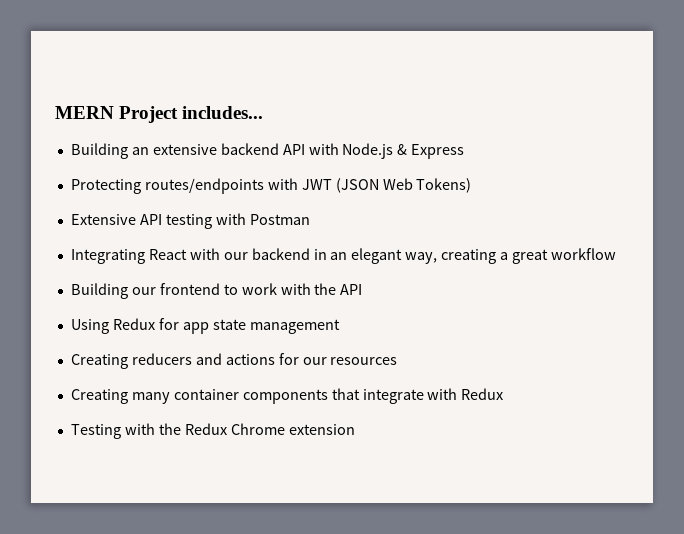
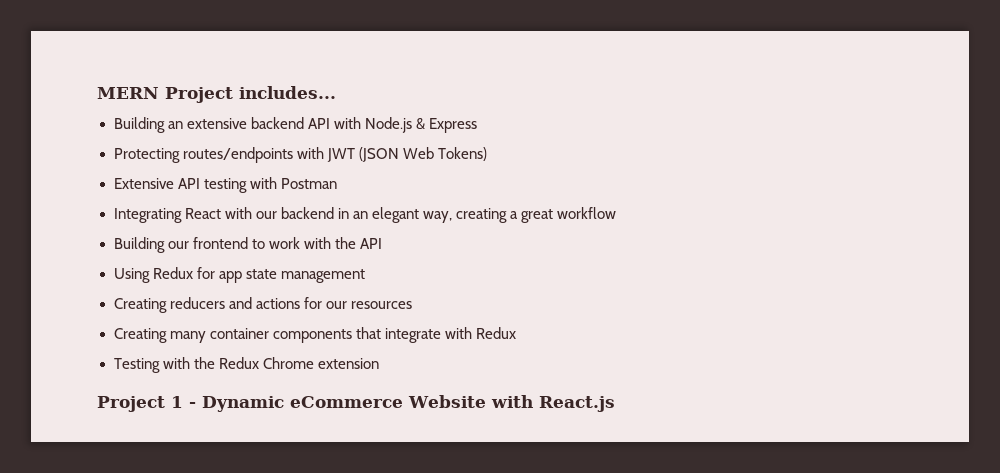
+ Project 1 - Dynamic eCommerce Website with React.js

